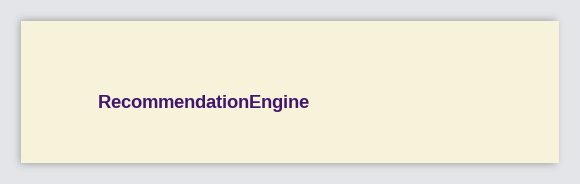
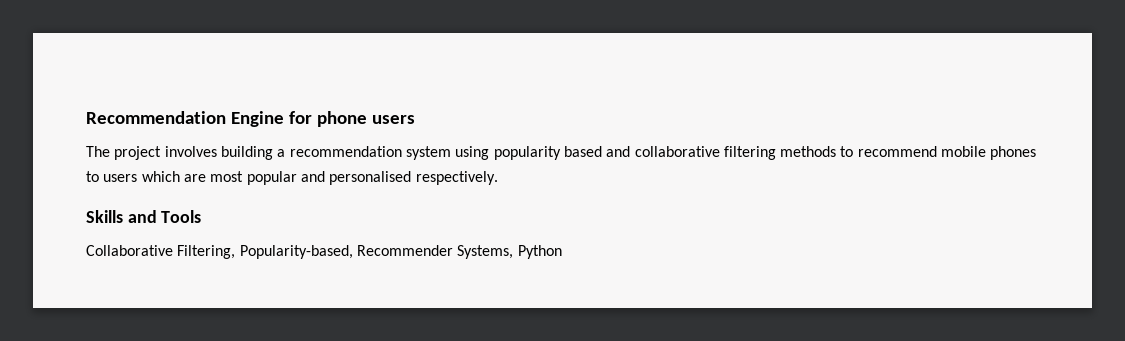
- RecommendationEngine
+ Recommendation Engine for phone users
+ The project involves building a recommendation system using popularity based and collaborative filtering methods to recommend mobile phones to users which are most popular and personalised respectively.
+ Skills and Tools
+ Collaborative Filtering, Popularity-based, Recommender Systems, Python

